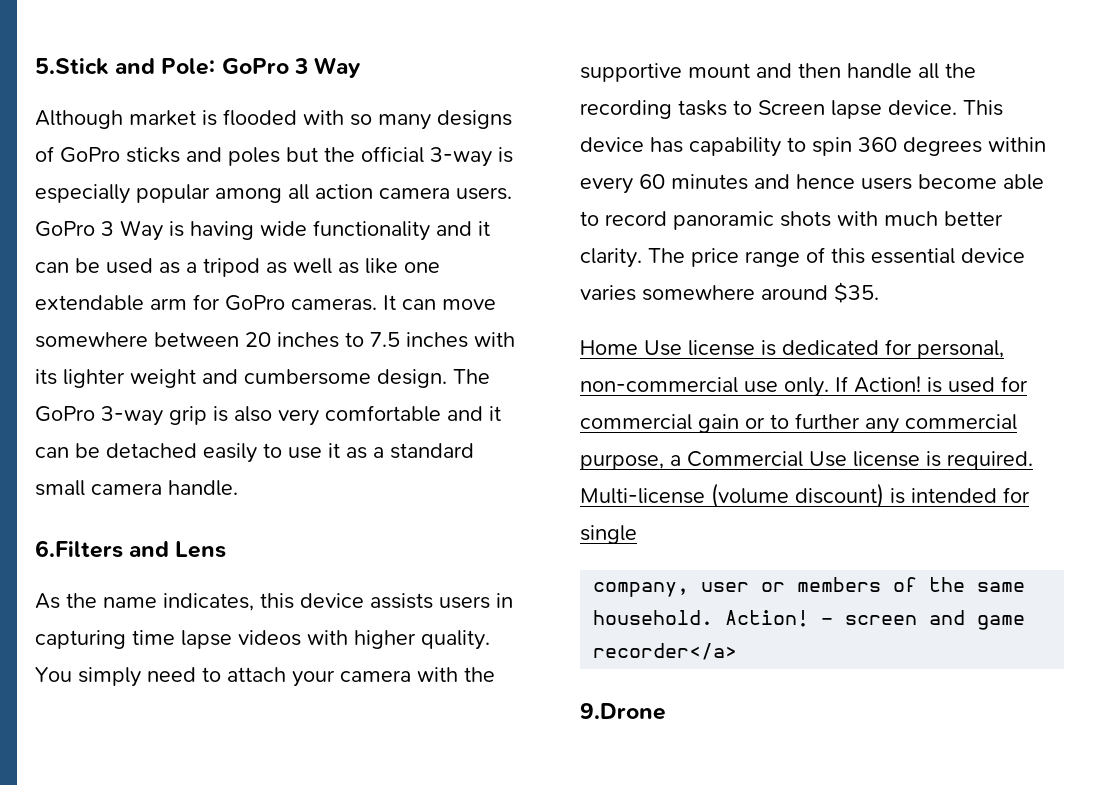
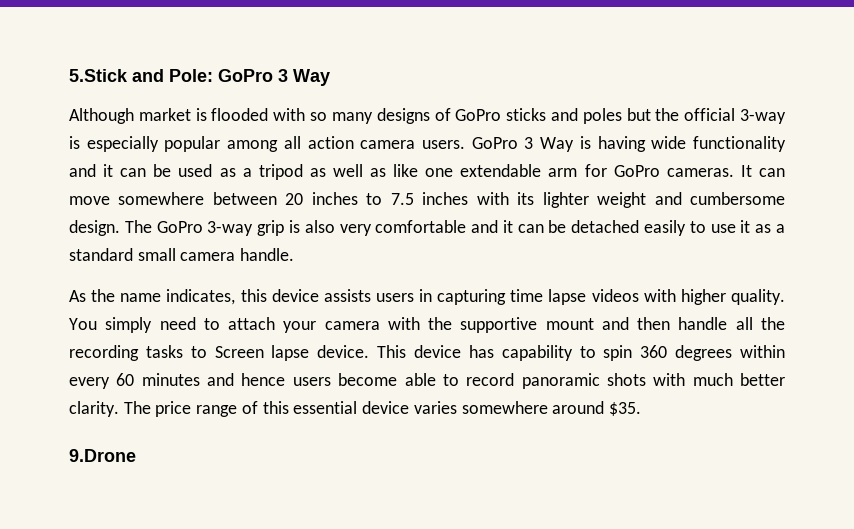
- 6.Filters and Lens
- Home Use license is dedicated for personal, non-commercial use only. If Action! is used for commercial gain or to further any commercial purpose, a Commercial Use license is required. Multi-license (volume discount) is intended for single
- company, user or members of the same household. Action! - screen and game recorder</a>

